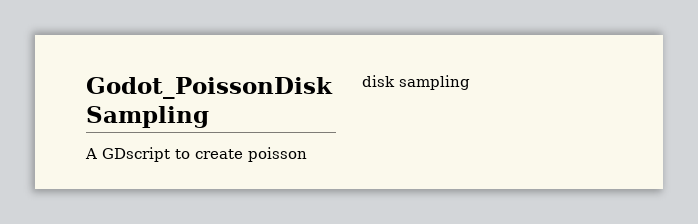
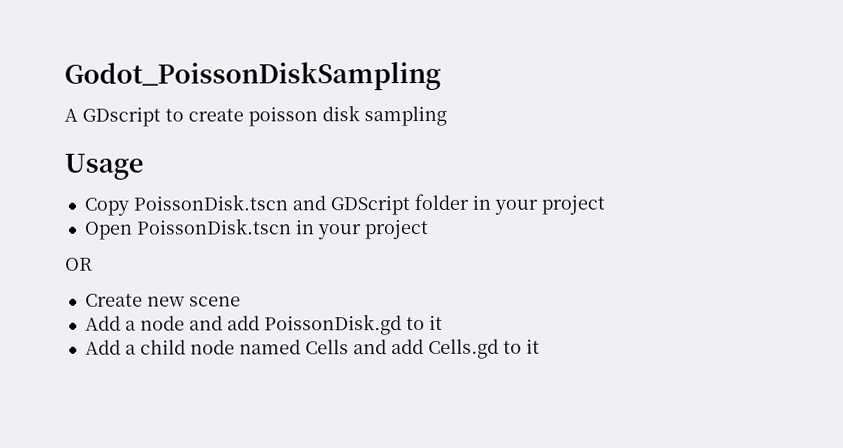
+ Usage
+ Copy PoissonDisk.tscn and GDScript folder in your project
+ Open PoissonDisk.tscn in your project
+ OR
+ Create new scene
+ Add a node and add PoissonDisk.gd to it
+ Add a child node named Cells and add Cells.gd to it

